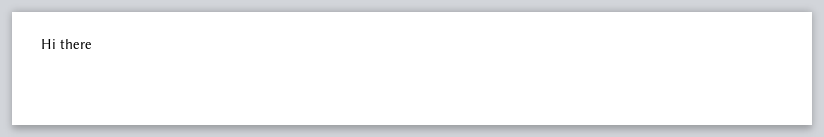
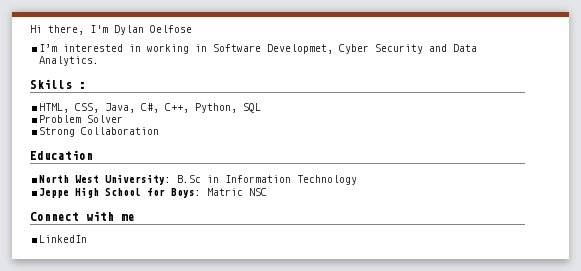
- Hi there
+ Hi there, I'm Dylan Oelfose
+ I’m interested in working in Software Developmet, Cyber Security and Data Analytics.
+ Skills :
+ HTML, CSS, Java, C#, C++, Python, SQL
+ Problem Solver
+ Strong Collaboration
+ Education
+ North West University: B.Sc in Information Technology
+ Jeppe High School for Boys: Matric NSC
+ Connect with me
+ LinkedIn

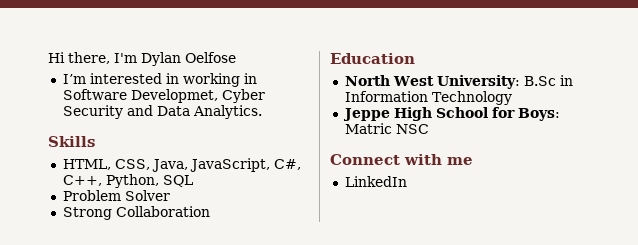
- Skills :
+ Skills
- HTML, CSS, Java, C#, C++, Python, SQL
+ HTML, CSS, Java, JavaScript, C#, C++, Python, SQL

